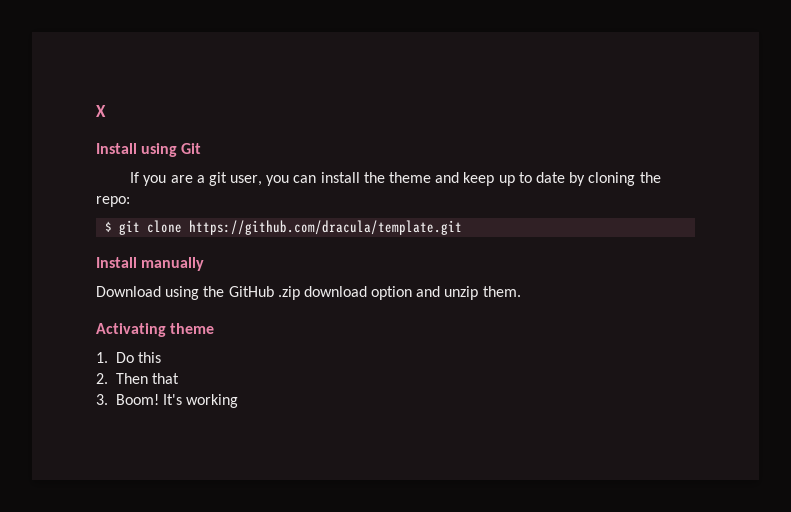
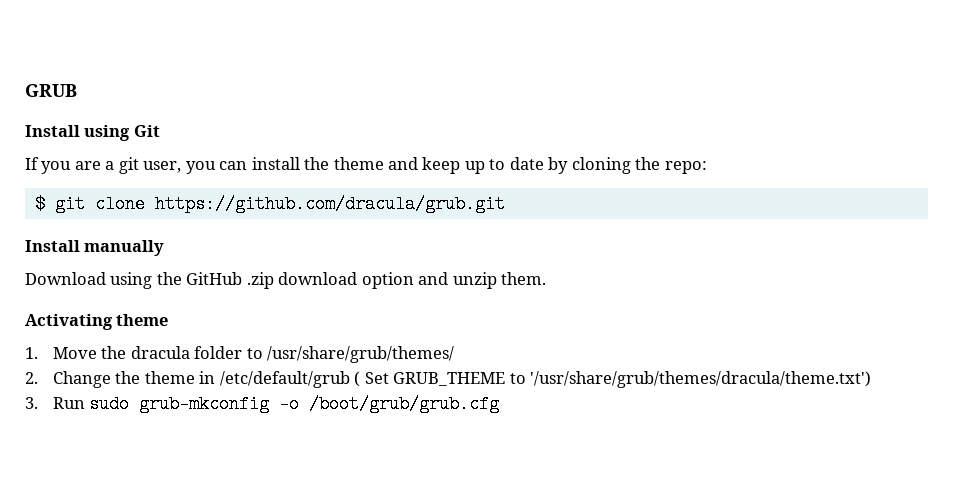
- X
+ GRUB
- $ git clone https://github.com/dracula/template.git
+ $ git clone https://github.com/dracula/grub.git
- 1. Do this
- 2. Then that
- 3. Boom! It's working
+ 1. Move the dracula folder to /usr/share/grub/themes/
+ 2. Change the theme in /etc/default/grub ( Set GRUB_THEME to '/usr/share/grub/themes/dracula/theme.txt')
+ 3. Run sudo grub-mkconfig -o /boot/grub/grub.cfg

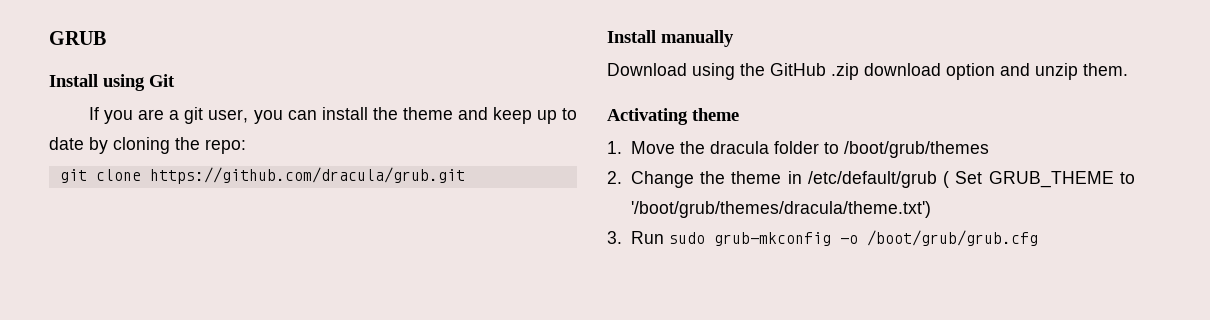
- $ git clone https://github.com/dracula/grub.git
+ git clone https://github.com/dracula/grub.git
- 1. Move the dracula folder to /usr/share/grub/themes/
+ 1. Move the dracula folder to /boot/grub/themes
- 2. Change the theme in /etc/default/grub ( Set GRUB_THEME to '/usr/share/grub/themes/dracula/theme.txt')
+ 2. Change the theme in /etc/default/grub ( Set GRUB_THEME to '/boot/grub/themes/dracula/theme.txt')

